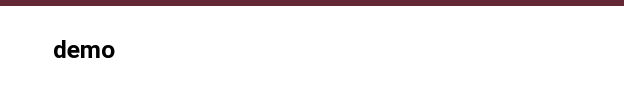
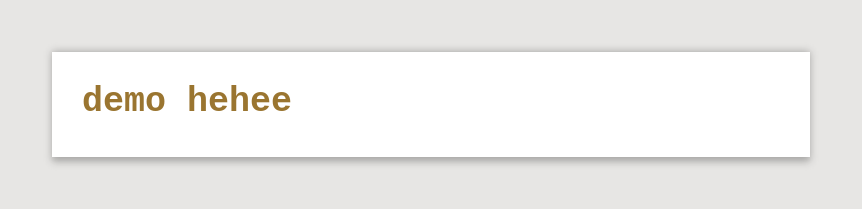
- demo
+ demo hehee

